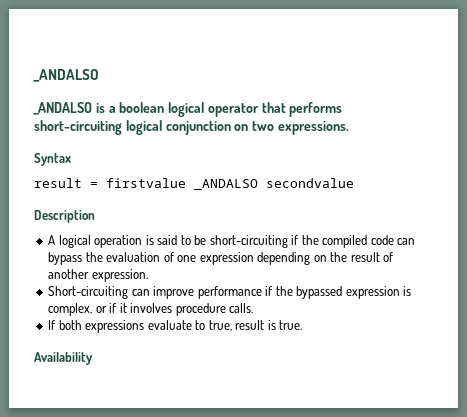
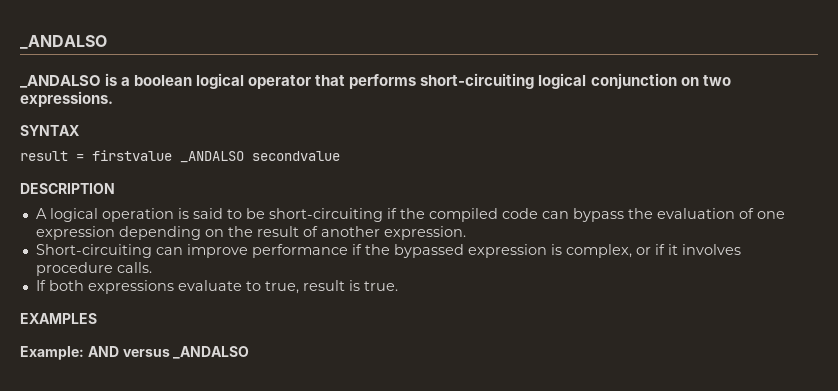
- Syntax
+ SYNTAX
- Description
+ DESCRIPTION
- Availability
+ EXAMPLES
+ Example: AND versus _ANDALSO

